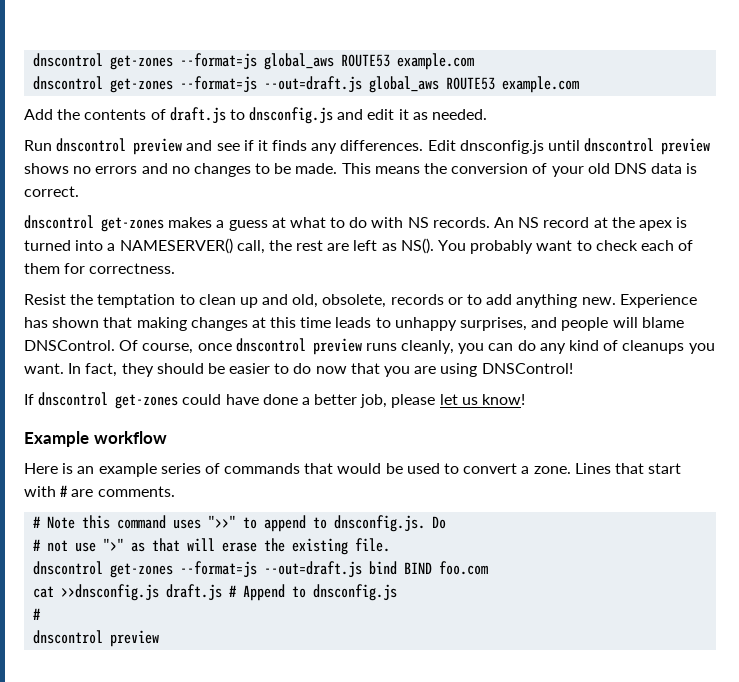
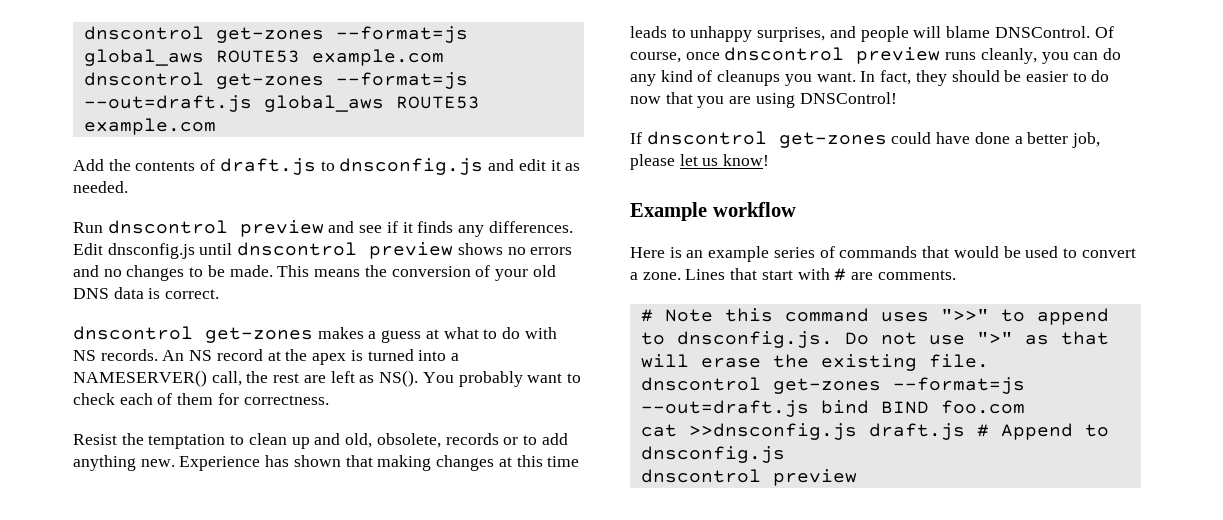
- # Note this command uses ">>" to append to dnsconfig.js. Do
- # not use ">" as that will erase the existing file.
+ # Note this command uses ">>" to append to dnsconfig.js. Do not use ">" as that will erase the existing file.
  cat >>dnsconfig.js draft.js # Append to dnsconfig.js
- #

